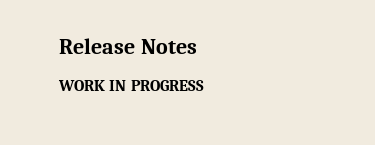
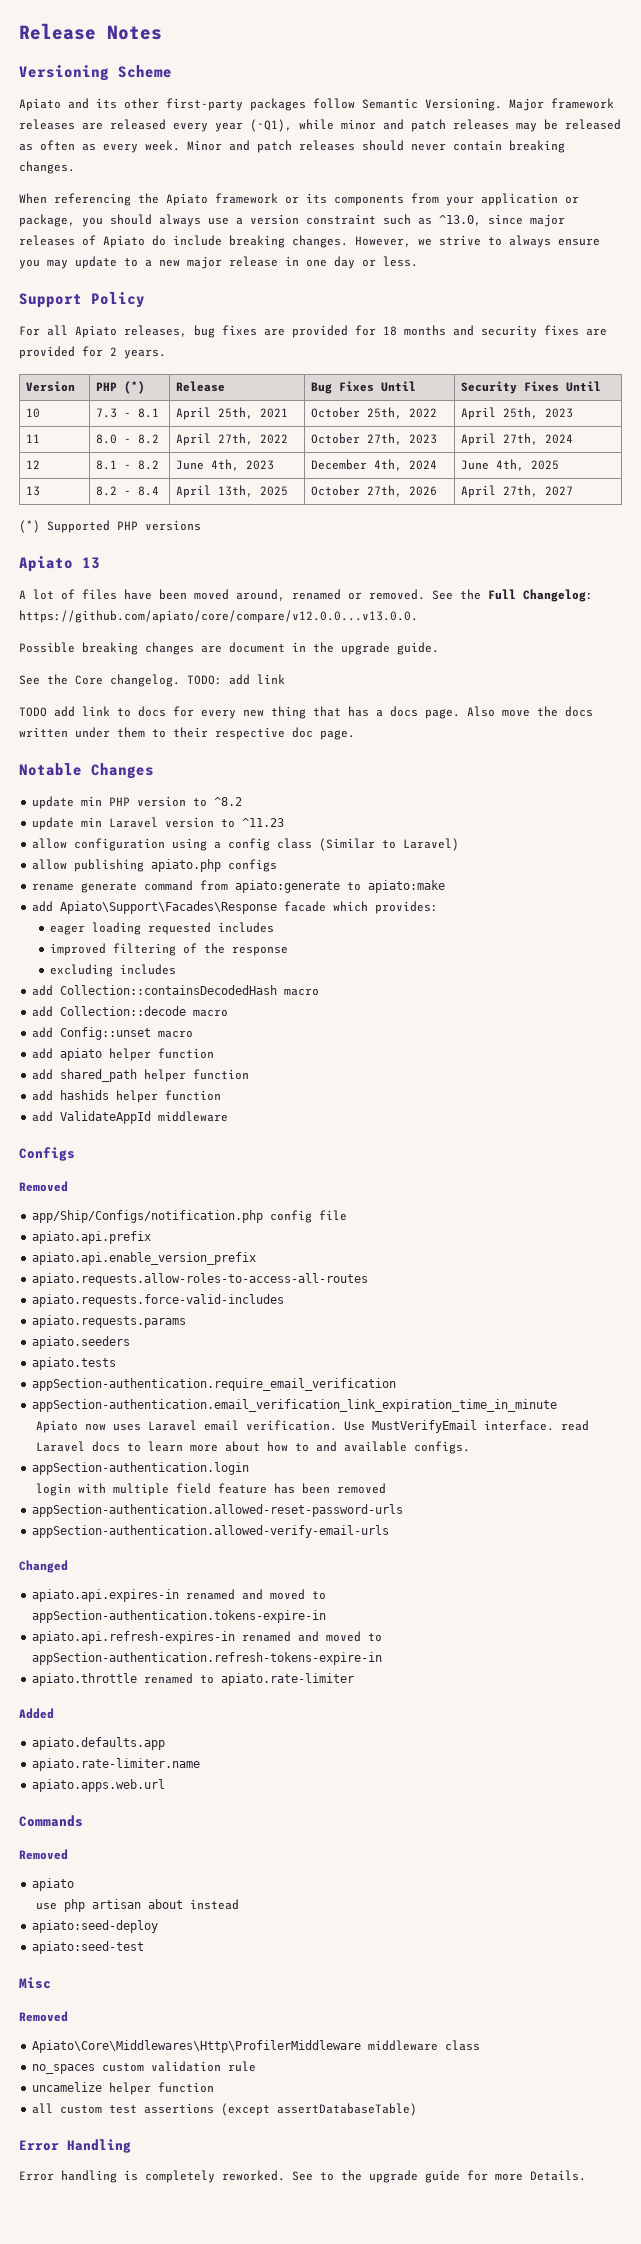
- WORK IN PROGRESS
+ Versioning Scheme
+ Apiato and its other first-party packages follow Semantic Versioning. Major framework releases are released every year (~Q1), while minor and patch releases may be released as often as every week. Minor and patch releases should never contain breaking changes.
+ When referencing the Apiato framework or its components from your application or package, you should always use a version constraint such as ^13.0, since major releases of Apiato do include breaking changes. However, we strive to always ensure you may update to a new major release in one day or less.
+ Support Policy
+ For all Apiato releases, bug fixes are provided for 18 months and security fixes are provided for 2 years.
+ Version | PHP (*) | Release | Bug Fixes Until | Security Fixes Until
+ 10 | 7.3 - 8.1 | April 25th, 2021 | October 25th, 2022 | April 25th, 2023
+ 11 | 8.0 - 8.2 | April 27th, 2022 | October 27th, 2023 | April 27th, 2024
+ 12 | 8.1 - 8.2 | June 4th, 2023 | December 4th, 2024 | June 4th, 2025
+ 13 | 8.2 - 8.4 | April 13th, 2025 | October 27th, 2026 | April 27th, 2027
+ (*) Supported PHP versions
+ Apiato 13
+ A lot of files have been moved around, renamed or removed. See the Full Changelog: https://github.com/apiato/core/compare/v12.0.0...v13.0.0.
+ Possible breaking changes are document in the upgrade guide.
+ See the Core changelog. TODO: add link
+ TODO add link to docs for every new thing that has a docs page. Also move the docs written under them to their respective doc page.
+ Notable Changes
+ update min PHP version to ^8.2
+ update min Laravel version to ^11.23
+ allow configuration using a config class (Similar to Laravel)
+ allow publishing apiato.php configs
+ rename generate command from apiato:generate to apiato:make
+ add Apiato\Support\Facades\Response facade which provides:
+ eager loading requested includes
+ improved filtering of the response
+ excluding includes
+ add Collection::containsDecodedHash macro
+ add Collection::decode macro
+ add Config::unset macro
+ add apiato helper function
+ add shared_path helper function
+ add hashids helper function
+ add ValidateAppId middleware
+ Configs
+ Removed
+ app/Ship/Configs/notification.php config file
+ apiato.api.prefix
+ apiato.api.enable_version_prefix
+ apiato.requests.allow-roles-to-access-all-routes
+ apiato.requests.force-valid-includes
+ apiato.requests.params
+ apiato.seeders
+ apiato.tests
+ appSection-authentication.require_email_verification
+ appSection-authentication.email_verification_link_expiration_time_in_minute
+ Apiato now uses Laravel email verification. Use MustVerifyEmail interface. read Laravel docs to learn more about how to and available configs.
+ appSection-authentication.login
+ login with multiple field feature has been removed
+ appSection-authentication.allowed-reset-password-urls
+ appSection-authentication.allowed-verify-email-urls
+ Changed
+ apiato.api.expires-in renamed and moved to appSection-authentication.tokens-expire-in
+ apiato.api.refresh-expires-in renamed and moved to appSection-authentication.refresh-tokens-expire-in
+ apiato.throttle renamed to apiato.rate-limiter
+ Added
+ apiato.defaults.app
+ apiato.rate-limiter.name
+ apiato.apps.web.url
+ Commands
+ Removed
+ apiato
+ use php artisan about instead
+ apiato:seed-deploy
+ apiato:seed-test
+ Misc
+ Removed
+ Apiato\Core\Middlewares\Http\ProfilerMiddleware middleware class
+ no_spaces custom validation rule
+ uncamelize helper function
+ all custom test assertions (except assertDatabaseTable)
+ Error Handling
+ Error handling is completely reworked. See to the upgrade guide for more Details.

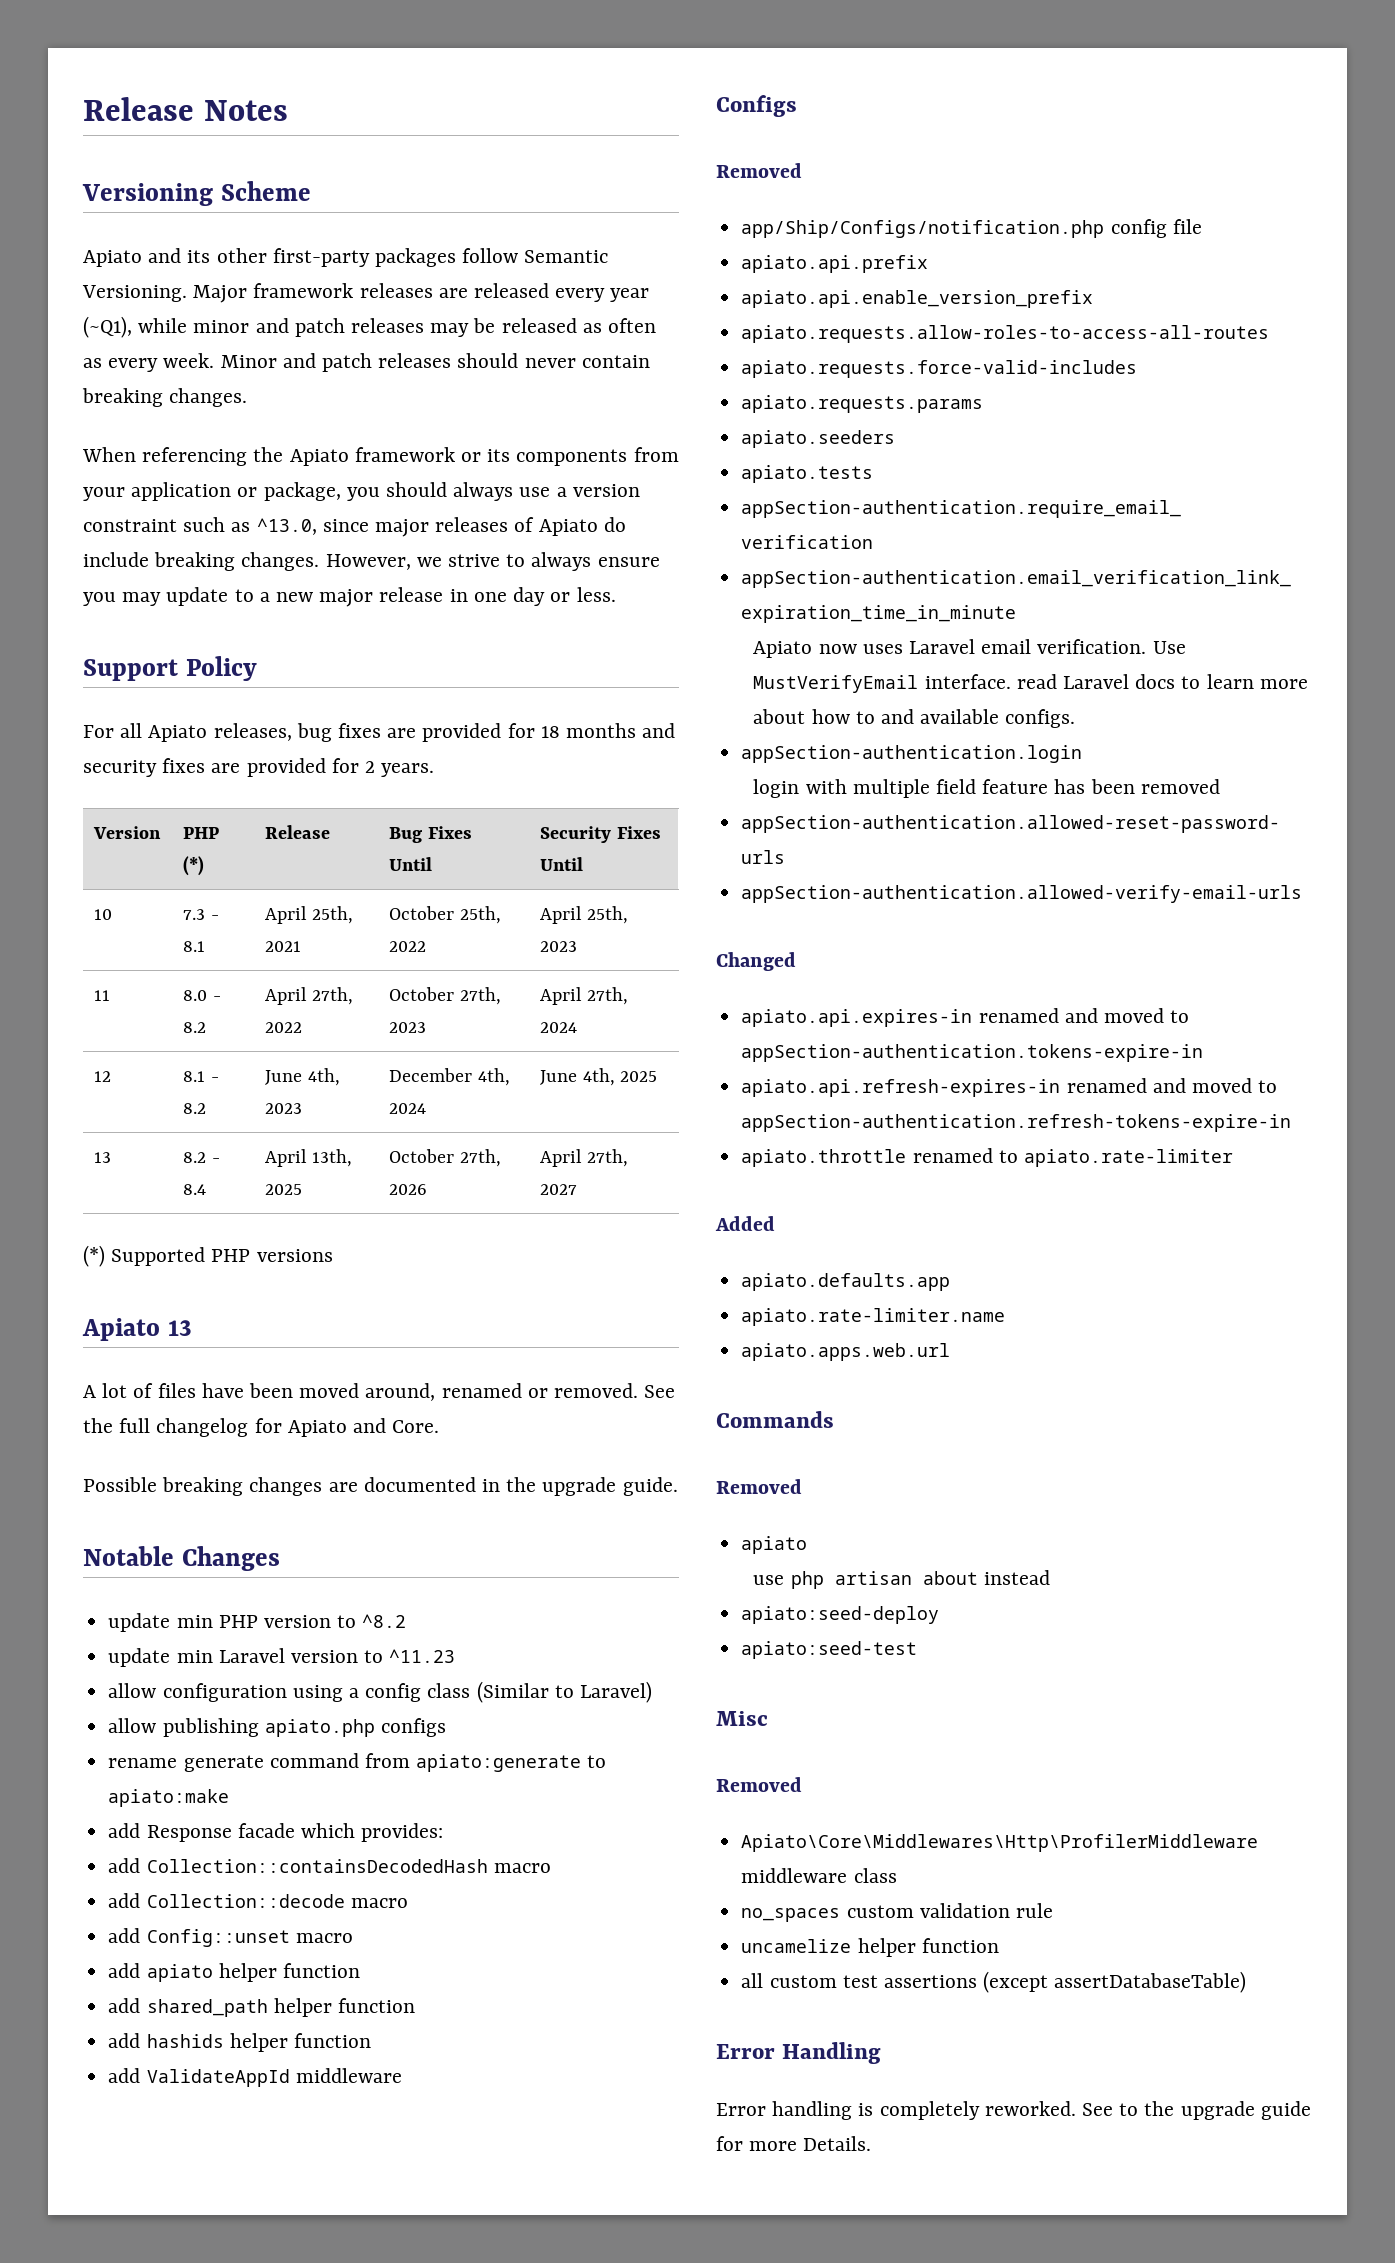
- See the Full Changelog: https://github.com/apiato/core/compare/v12.0.0...v13.0.0.
+ See the full changelog for Apiato and Core.
- Possible breaking changes are document in the upgrade guide.
+ Possible breaking changes are documented in the upgrade guide.
- See the Core changelog. TODO: add link
- TODO add link to docs for every new thing that has a docs page. Also move the docs written under them to their respective doc page.
- add Apiato\Support\Facades\Response facade which provides:
+ add Response facade which provides:
- eager loading requested includes
- improved filtering of the response
- excluding includes

